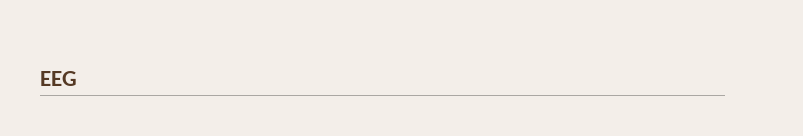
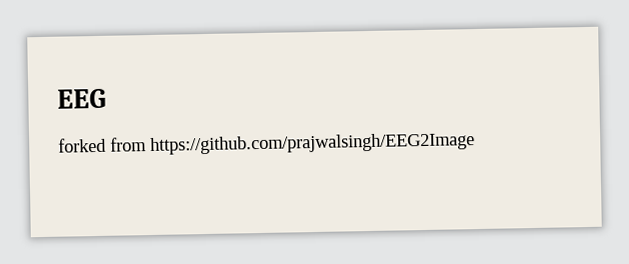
+ forked from https://github.com/prajwalsingh/EEG2Image

